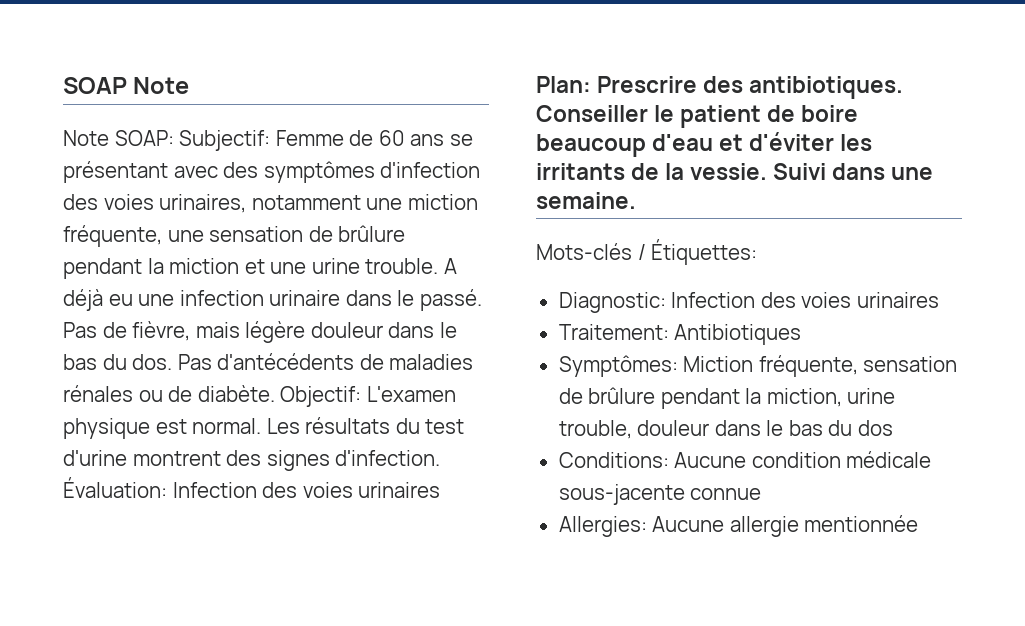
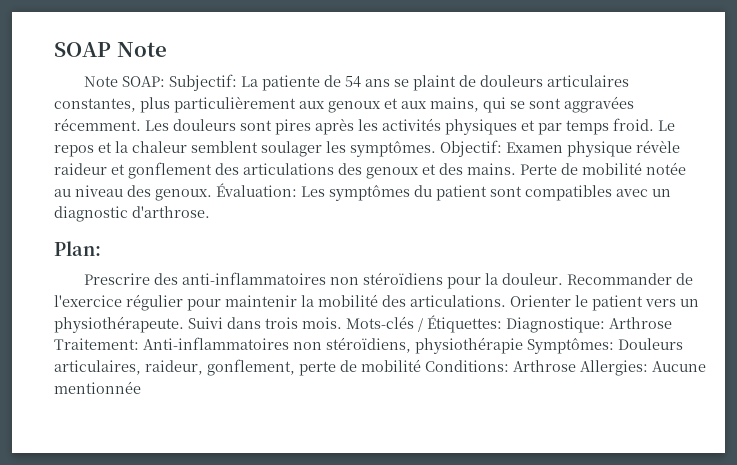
- Note SOAP: Subjectif: Femme de 60 ans se présentant avec des symptômes d'infection des voies urinaires, notamment une miction fréquente, une sensation de brûlure pendant la miction et une urine trouble. A déjà eu une infection urinaire dans le passé. Pas de fièvre, mais légère douleur dans le bas du dos. Pas d'antécédents de maladies rénales ou de diabète. Objectif: L'examen physique est normal. Les résultats du test d'urine montrent des signes d'infection. Évaluation: Infection des voies urinaires
+ Note SOAP: Subjectif: La patiente de 54 ans se plaint de douleurs articulaires constantes, plus particulièrement aux genoux et aux mains, qui se sont aggravées récemment. Les douleurs sont pires après les activités physiques et par temps froid. Le repos et la chaleur semblent soulager les symptômes. Objectif: Examen physique révèle raideur et gonflement des articulations des genoux et des mains. Perte de mobilité notée au niveau des genoux. Évaluation: Les symptômes du patient sont compatibles avec un diagnostic d'arthrose.
- Plan: Prescrire des antibiotiques. Conseiller le patient de boire beaucoup d'eau et d'éviter les irritants de la vessie. Suivi dans une semaine.
- Mots-clés / Étiquettes:
- Diagnostic: Infection des voies urinaires
- Traitement: Antibiotiques
- Symptômes: Miction fréquente, sensation de brûlure pendant la miction, urine trouble, douleur dans le bas du dos
- Conditions: Aucune condition médicale sous-jacente connue
- Allergies: Aucune allergie mentionnée
+ Plan:
+ Prescrire des anti-inflammatoires non stéroïdiens pour la douleur. Recommander de l'exercice régulier pour maintenir la mobilité des articulations. Orienter le patient vers un physiothérapeute. Suivi dans trois mois. Mots-clés / Étiquettes: Diagnostique: Arthrose Traitement: Anti-inflammatoires non stéroïdiens, physiothérapie Symptômes: Douleurs articulaires, raideur, gonflement, perte de mobilité Conditions: Arthrose Allergies: Aucune mentionnée

